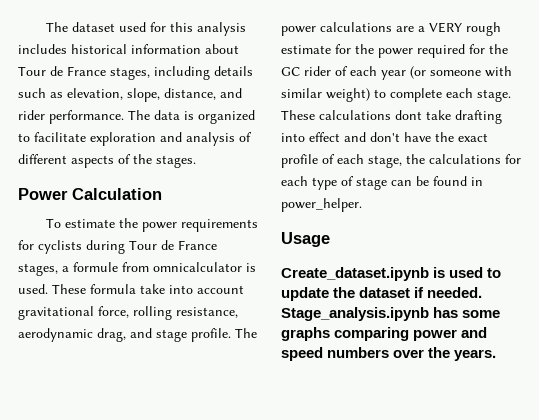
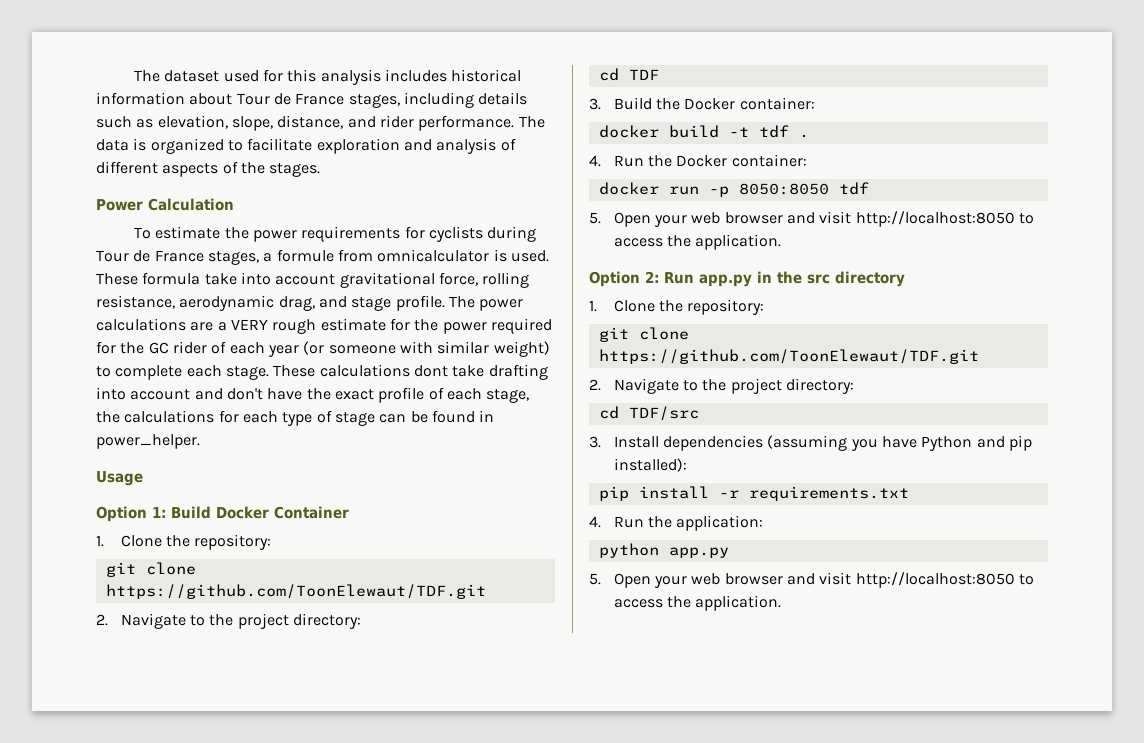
- These calculations dont take drafting into effect and don't have the exact profile of each stage, the calculations for each type of stage can be found in power_helper.
+ These calculations dont take drafting into account and don't have the exact profile of each stage, the calculations for each type of stage can be found in power_helper.
- Create_dataset.ipynb is used to update the dataset if needed. Stage_analysis.ipynb has some graphs comparing power and speed numbers over the years.
+ Option 1: Build Docker Container
+ 1. Clone the repository:
+ git clone https://github.com/ToonElewaut/TDF.git
+ 2. Navigate to the project directory:
+ cd TDF
+ 3. Build the Docker container:
+ docker build -t tdf .
+ 4. Run the Docker container:
+ docker run -p 8050:8050 tdf
+ 5. Open your web browser and visit http://localhost:8050 to access the application.
+ Option 2: Run app.py in the src directory
+ 1. Clone the repository:
+ git clone https://github.com/ToonElewaut/TDF.git
+ 2. Navigate to the project directory:
+ cd TDF/src
+ 3. Install dependencies (assuming you have Python and pip installed):
+ pip install -r requirements.txt
+ 4. Run the application:
+ python app.py
+ 5. Open your web browser and visit http://localhost:8050 to access the application.

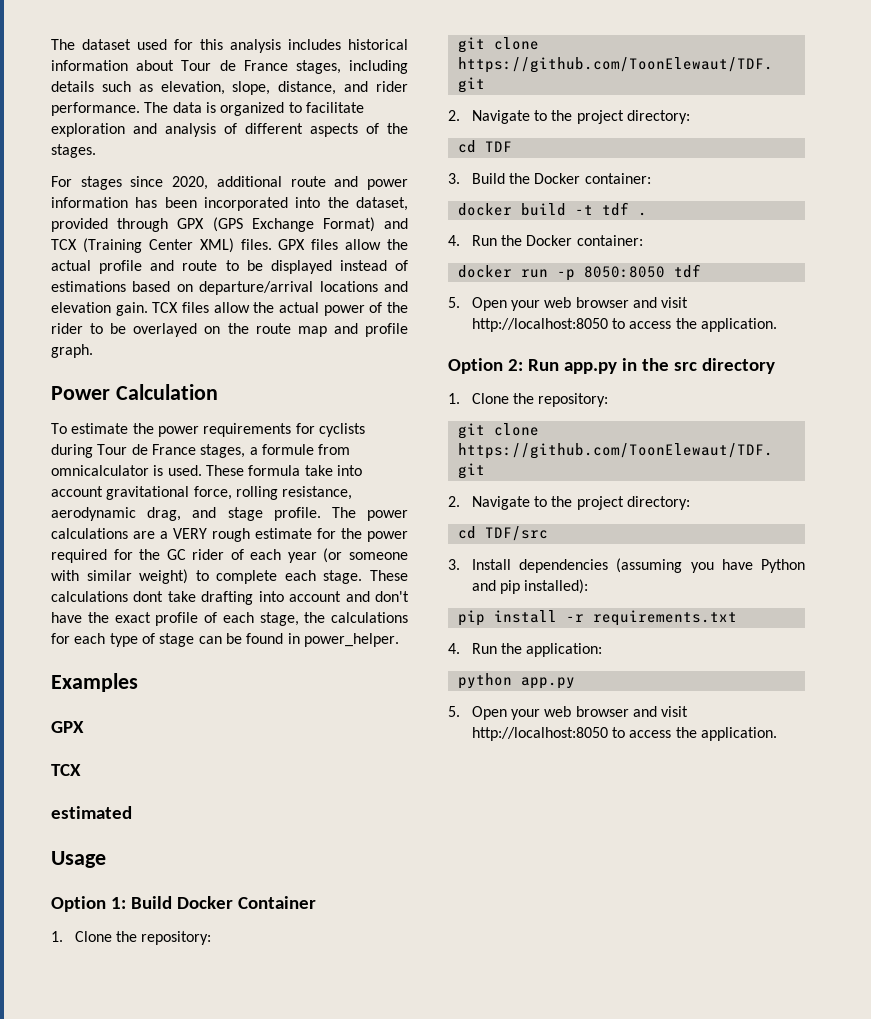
+ For stages since 2020, additional route and power information has been incorporated into the dataset, provided through GPX (GPS Exchange Format) and TCX (Training Center XML) files. GPX files allow the actual profile and route to be displayed instead of estimations based on departure/arrival locations and elevation gain. TCX files allow the actual power of the rider to be overlayed on the route map and profile graph.
+ Examples
+ GPX
+ TCX
+ estimated

